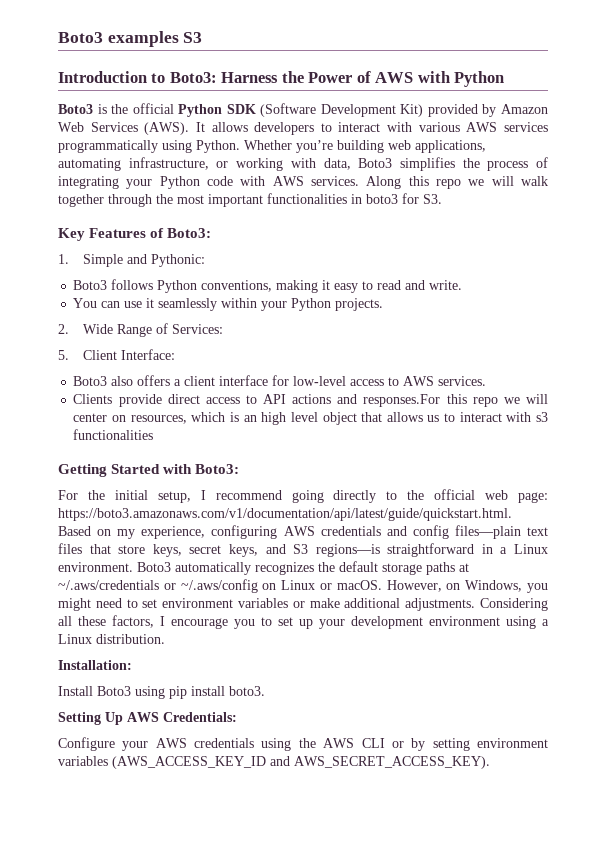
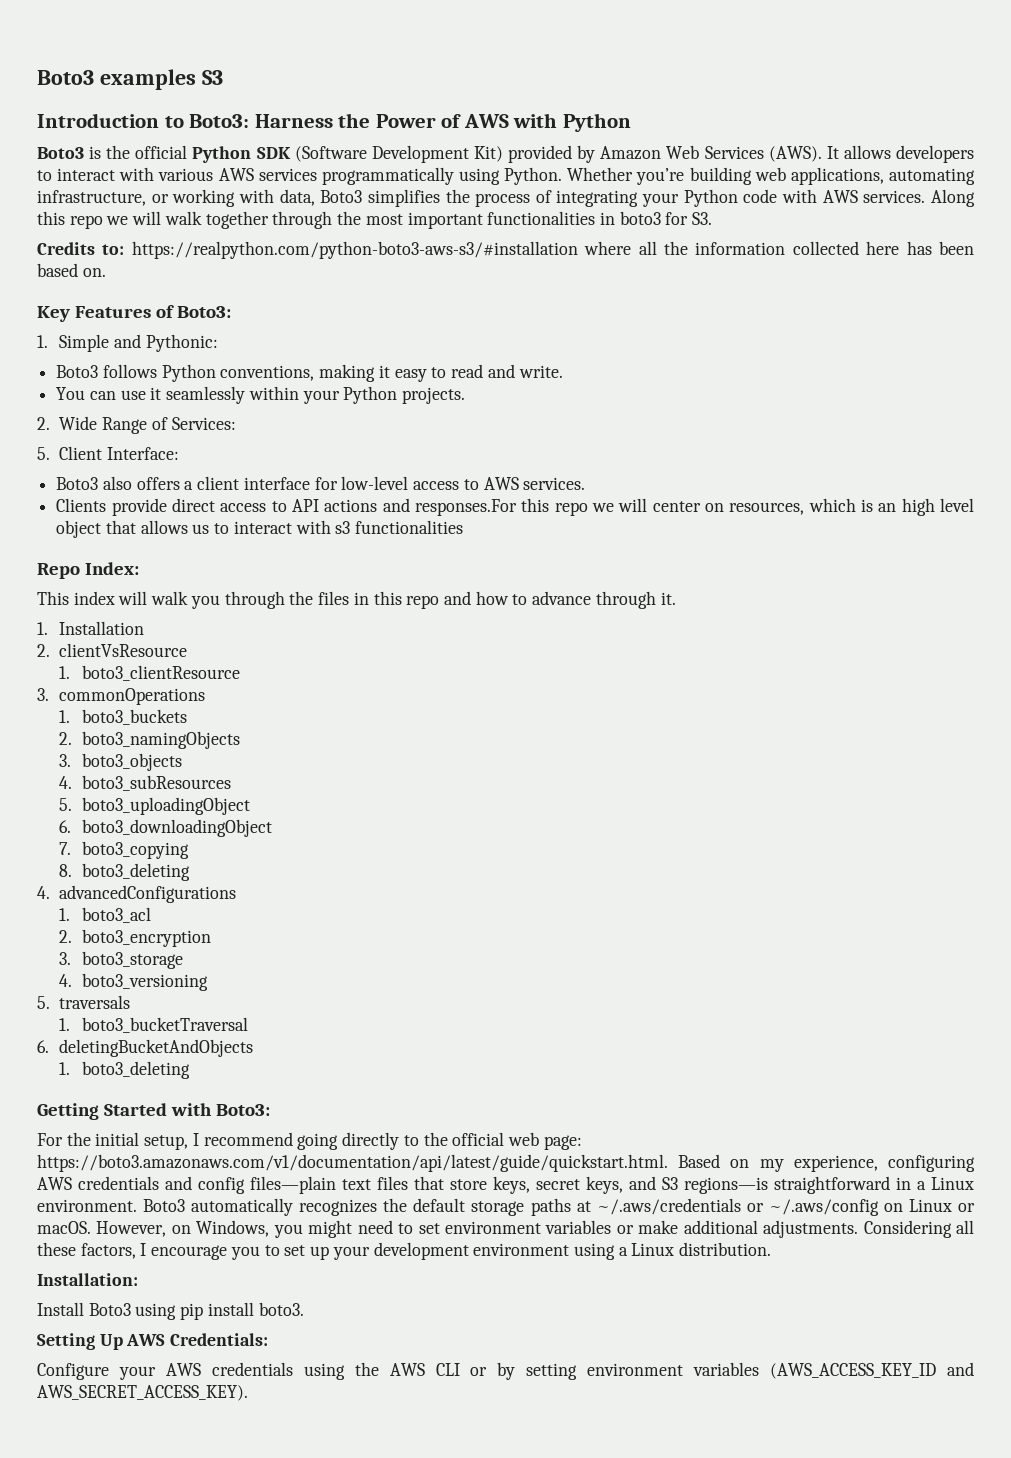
+ Credits to: https://realpython.com/python-boto3-aws-s3/#installation where all the information collected here has been based on.
+ Repo Index:
+ This index will walk you through the files in this repo and how to advance through it.
+ 1. Installation
+ 2. clientVsResource
+ 1. boto3_clientResource
+ 3. commonOperations
+ 1. boto3_buckets
+ 2. boto3_namingObjects
+ 3. boto3_objects
+ 4. boto3_subResources
+ 5. boto3_uploadingObject
+ 6. boto3_downloadingObject
+ 7. boto3_copying
+ 8. boto3_deleting
+ 4. advancedConfigurations
+ 1. boto3_acl
+ 2. boto3_encryption
+ 3. boto3_storage
+ 4. boto3_versioning
+ 5. traversals
+ 1. boto3_bucketTraversal
+ 6. deletingBucketAndObjects
+ 1. boto3_deleting

